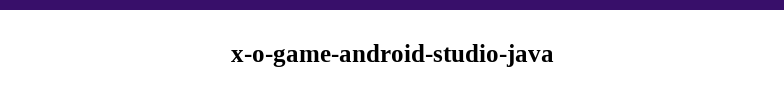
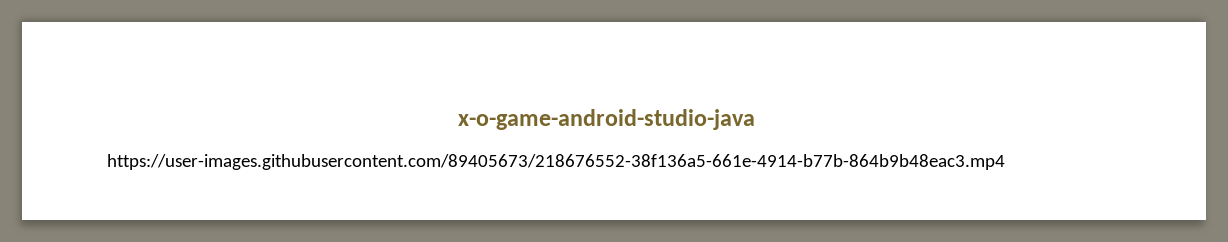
+ https://user-images.githubusercontent.com/89405673/218676552-38f136a5-661e-4914-b77b-864b9b48eac3.mp4

